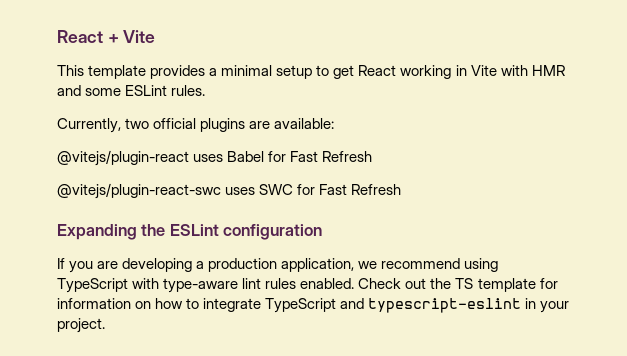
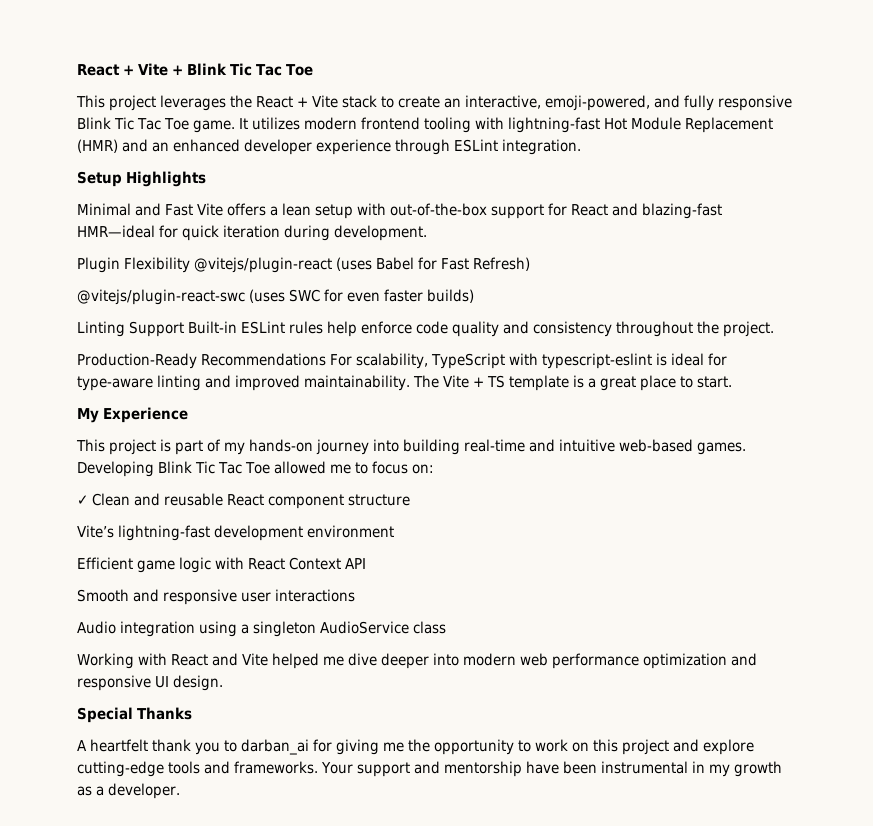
- React + Vite
- This template provides a minimal setup to get React working in Vite with HMR and some ESLint rules.
- Currently, two official plugins are available:
- @vitejs/plugin-react uses Babel for Fast Refresh
+ React + Vite + Blink Tic Tac Toe
+ This project leverages the React + Vite stack to create an interactive, emoji-powered, and fully responsive Blink Tic Tac Toe game. It utilizes modern frontend tooling with lightning-fast Hot Module Replacement (HMR) and an enhanced developer experience through ESLint integration.
+ Setup Highlights
+ Minimal and Fast Vite offers a lean setup with out-of-the-box support for React and blazing-fast HMR—ideal for quick iteration during development.
+ Plugin Flexibility @vitejs/plugin-react (uses Babel for Fast Refresh)
- @vitejs/plugin-react-swc uses SWC for Fast Refresh
- Expanding the ESLint configuration
- If you are developing a production application, we recommend using TypeScript with type-aware lint rules enabled. Check out the TS template for information on how to integrate TypeScript and typescript-eslint in your project.
+ @vitejs/plugin-react-swc (uses SWC for even faster builds)
+ Linting Support Built-in ESLint rules help enforce code quality and consistency throughout the project.
+ Production-Ready Recommendations For scalability, TypeScript with typescript-eslint is ideal for type-aware linting and improved maintainability. The Vite + TS template is a great place to start.
+ My Experience
+ This project is part of my hands-on journey into building real-time and intuitive web-based games. Developing Blink Tic Tac Toe allowed me to focus on:
+ ✓ Clean and reusable React component structure
+ Vite’s lightning-fast development environment
+ Efficient game logic with React Context API
+ Smooth and responsive user interactions
+ Audio integration using a singleton AudioService class
+ Working with React and Vite helped me dive deeper into modern web performance optimization and responsive UI design.
+ Special Thanks
+ A heartfelt thank you to darban_ai for giving me the opportunity to work on this project and explore cutting-edge tools and frameworks. Your support and mentorship have been instrumental in my growth as a developer.

